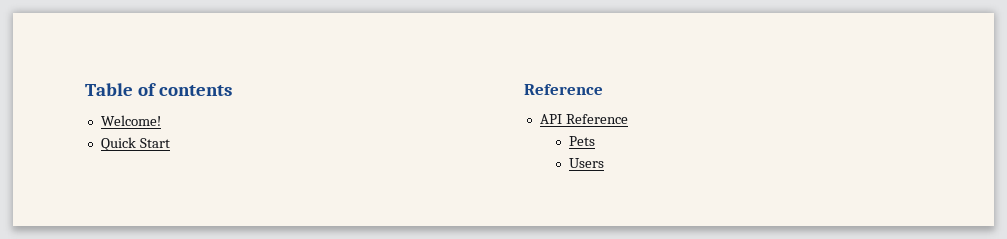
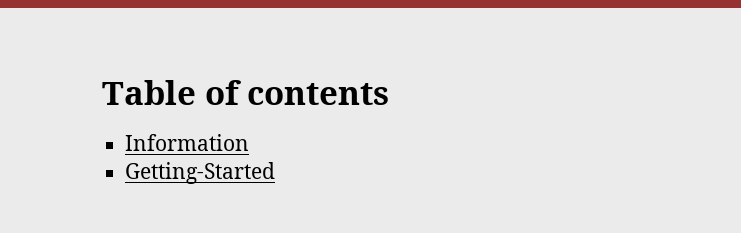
- Welcome!
- Quick Start
- Reference
- API Reference
- Pets
- Users
+ Information
+ Getting-Started

